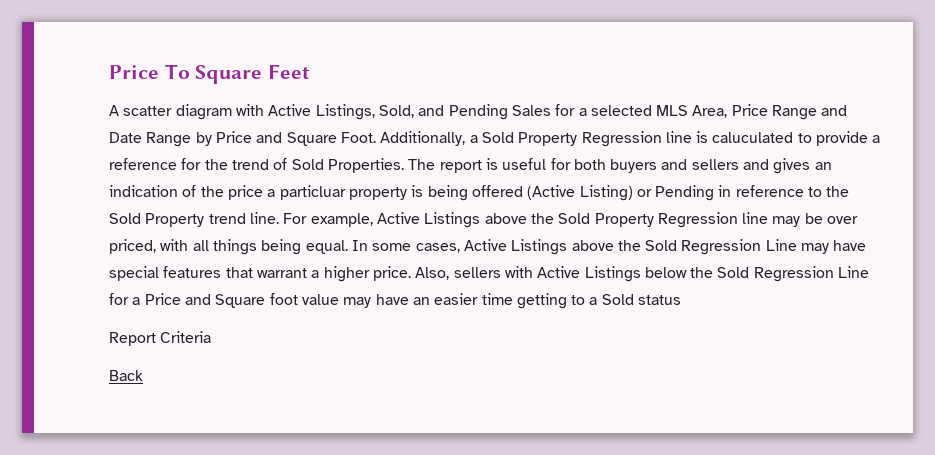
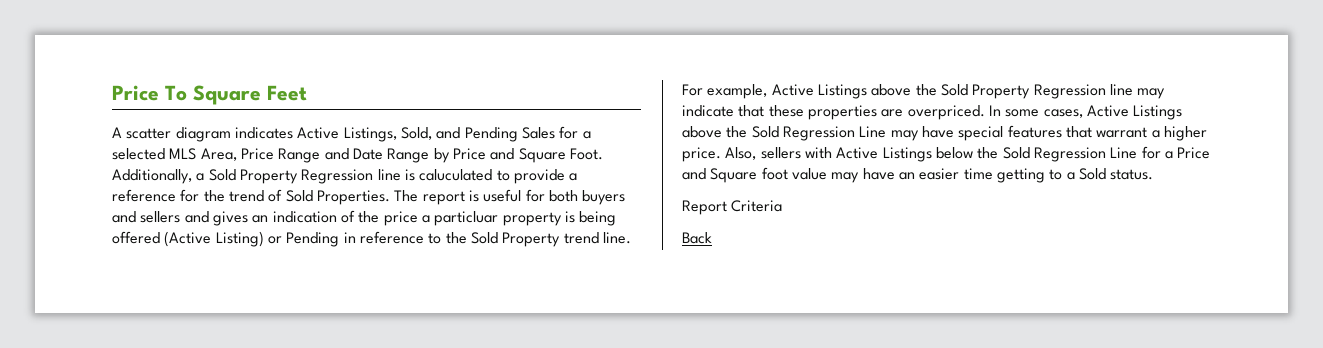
- A scatter diagram with Active Listings, Sold, and Pending Sales for a selected MLS Area, Price Range and Date Range by Price and Square Foot.
+ A scatter diagram indicates Active Listings, Sold, and Pending Sales for a selected MLS Area, Price Range and Date Range by Price and Square Foot.
- For example, Active Listings above the Sold Property Regression line may be over priced, with all things being equal.
+ For example, Active Listings above the Sold Property Regression line may indicate that these properties are overpriced.
- Also, sellers with Active Listings below the Sold Regression Line for a Price and Square foot value may have an easier time getting to a Sold status
+ Also, sellers with Active Listings below the Sold Regression Line for a Price and Square foot value may have an easier time getting to a Sold status.

